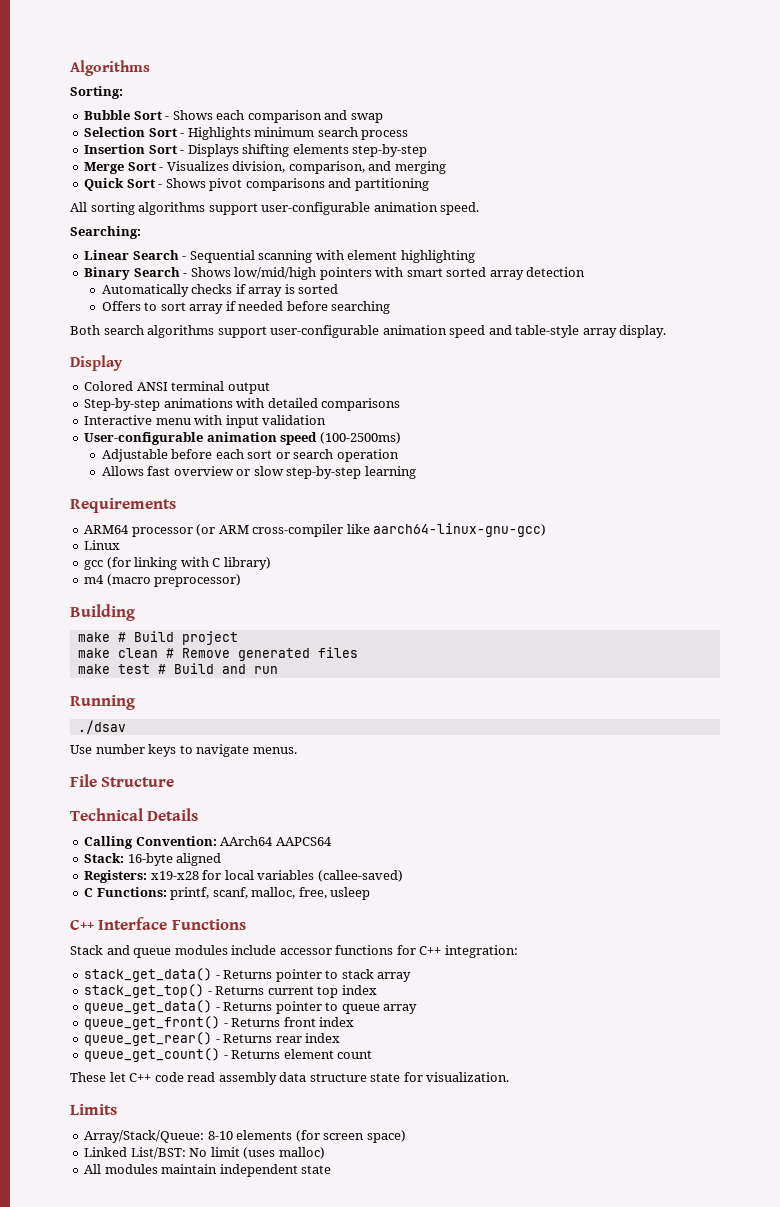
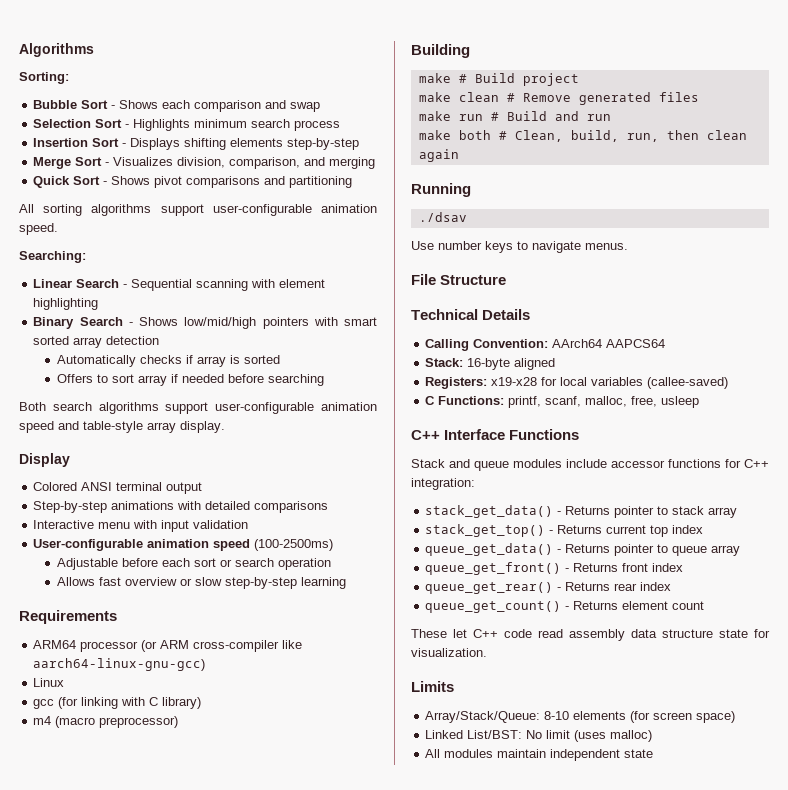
- make test # Build and run
+ make run # Build and run
+ make both # Clean, build, run, then clean again

